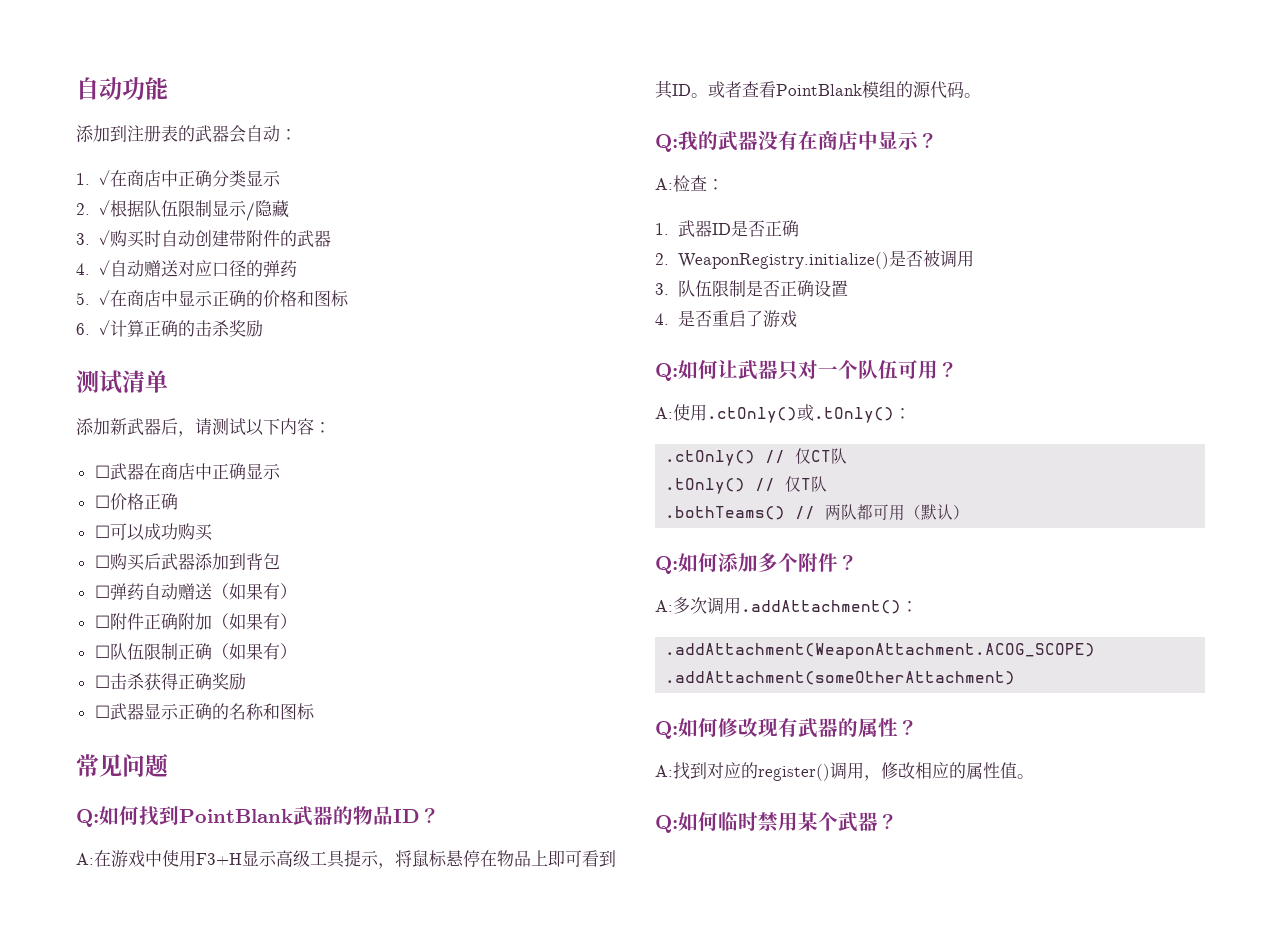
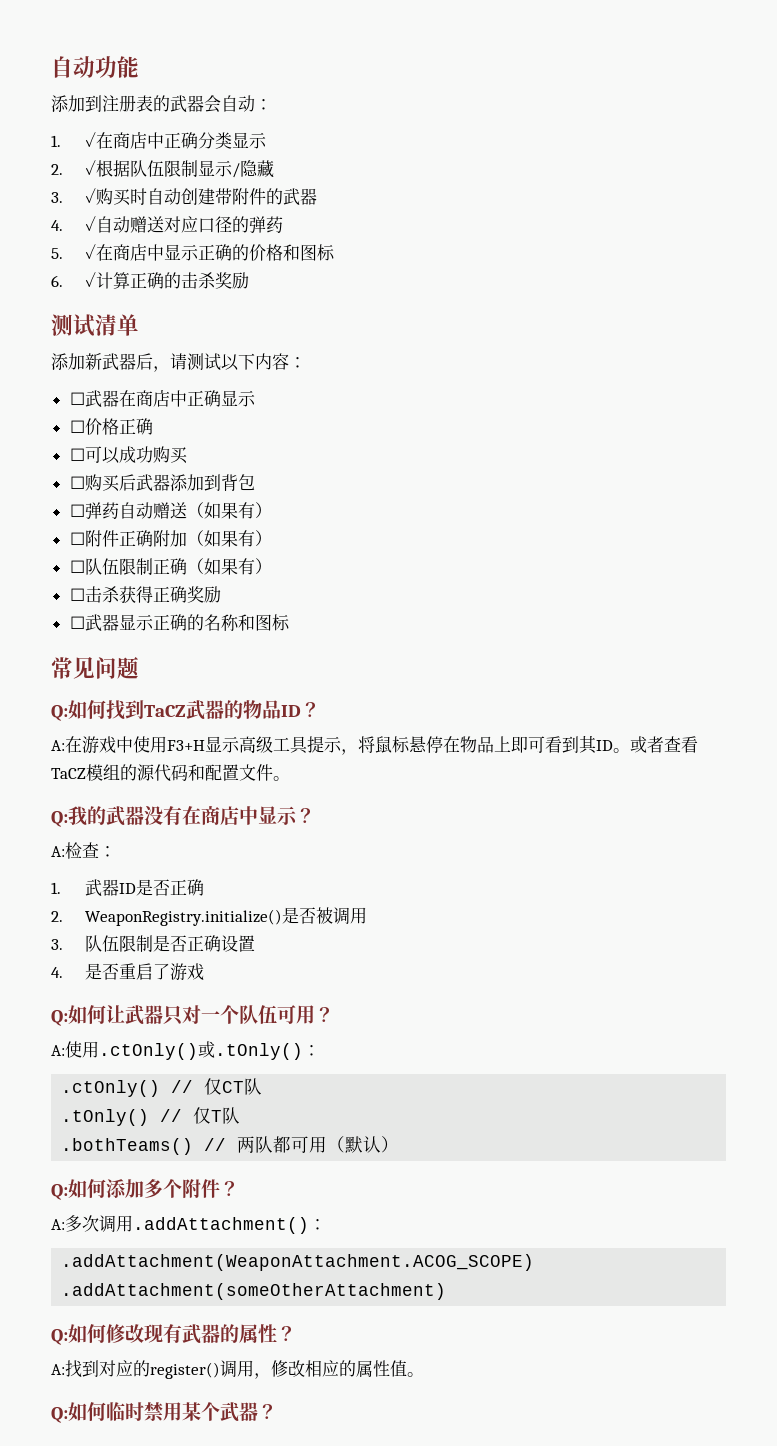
- Q:如何找到PointBlank武器的物品ID？
+ Q:如何找到TaCZ武器的物品ID？
- 或者查看PointBlank模组的源代码。
+ 或者查看TaCZ模组的源代码和配置文件。

